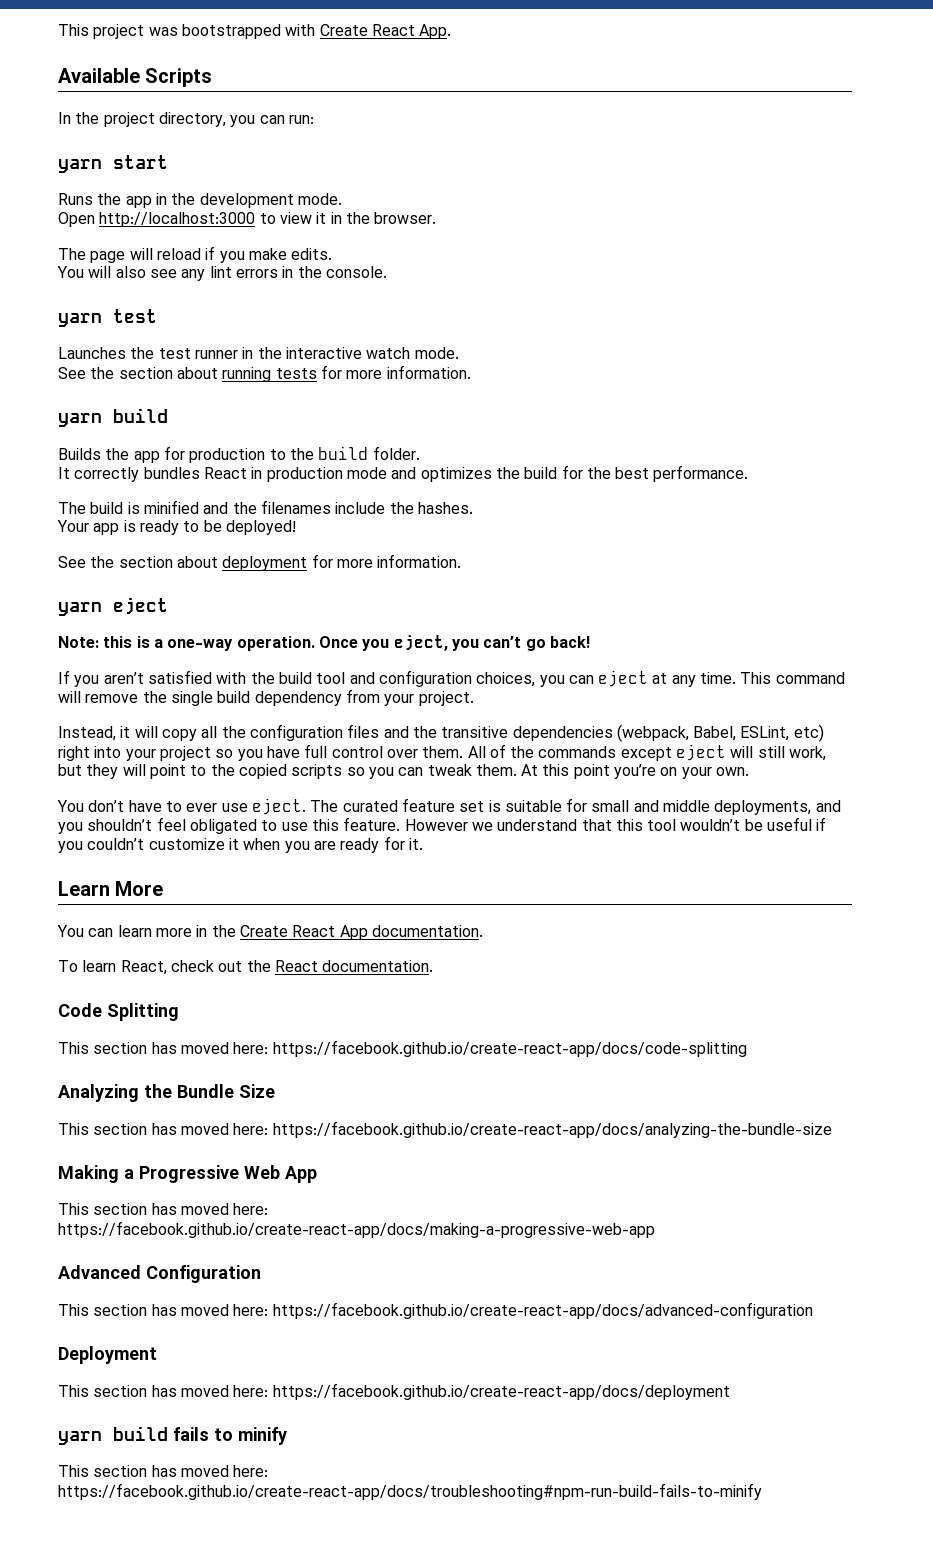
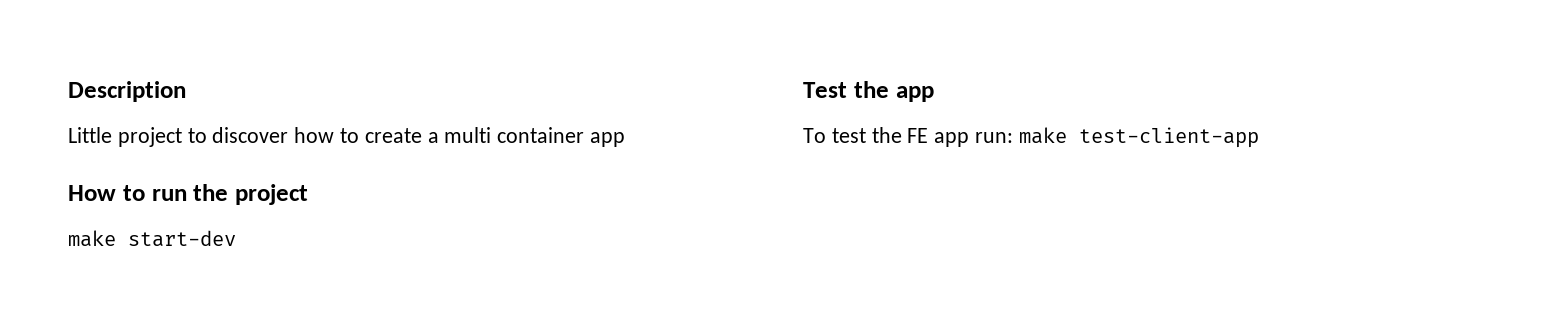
- This project was bootstrapped with Create React App.
- Available Scripts
- In the project directory, you can run:
- yarn start
- Runs the app in the development mode.
- Open http://localhost:3000 to view it in the browser.
- The page will reload if you make edits.
- You will also see any lint errors in the console.
- yarn test
- Launches the test runner in the interactive watch mode.
- See the section about running tests for more information.
- yarn build
- Builds the app for production to the build folder.
- It correctly bundles React in production mode and optimizes the build for the best performance.
- The build is minified and the filenames include the hashes.
- Your app is ready to be deployed!
- See the section about deployment for more information.
- yarn eject
- Note: this is a one-way operation. Once you eject, you can’t go back!
- If you aren’t satisfied with the build tool and configuration choices, you can eject at any time. This command will remove the single build dependency from your project.
- Instead, it will copy all the configuration files and the transitive dependencies (webpack, Babel, ESLint, etc) right into your project so you have full control over them. All of the commands except eject will still work, but they will point to the copied scripts so you can tweak them. At this point you’re on your own.
- You don’t have to ever use eject. The curated feature set is suitable for small and middle deployments, and you shouldn’t feel obligated to use this feature. However we understand that this tool wouldn’t be useful if you couldn’t customize it when you are ready for it.
- Learn More
- You can learn more in the Create React App documentation.
- To learn React, check out the React documentation.
- Code Splitting
- This section has moved here: https://facebook.github.io/create-react-app/docs/code-splitting
- Analyzing the Bundle Size
- This section has moved here: https://facebook.github.io/create-react-app/docs/analyzing-the-bundle-size
- Making a Progressive Web App
- This section has moved here: https://facebook.github.io/create-react-app/docs/making-a-progressive-web-app
- Advanced Configuration
- This section has moved here: https://facebook.github.io/create-react-app/docs/advanced-configuration
- Deployment
- This section has moved here: https://facebook.github.io/create-react-app/docs/deployment
- yarn build fails to minify
- This section has moved here: https://facebook.github.io/create-react-app/docs/troubleshooting#npm-run-build-fails-to-minify
+ Description
+ Little project to discover how to create a multi container app
+ How to run the project
+ make start-dev
+ Test the app
+ To test the FE app run: make test-client-app

